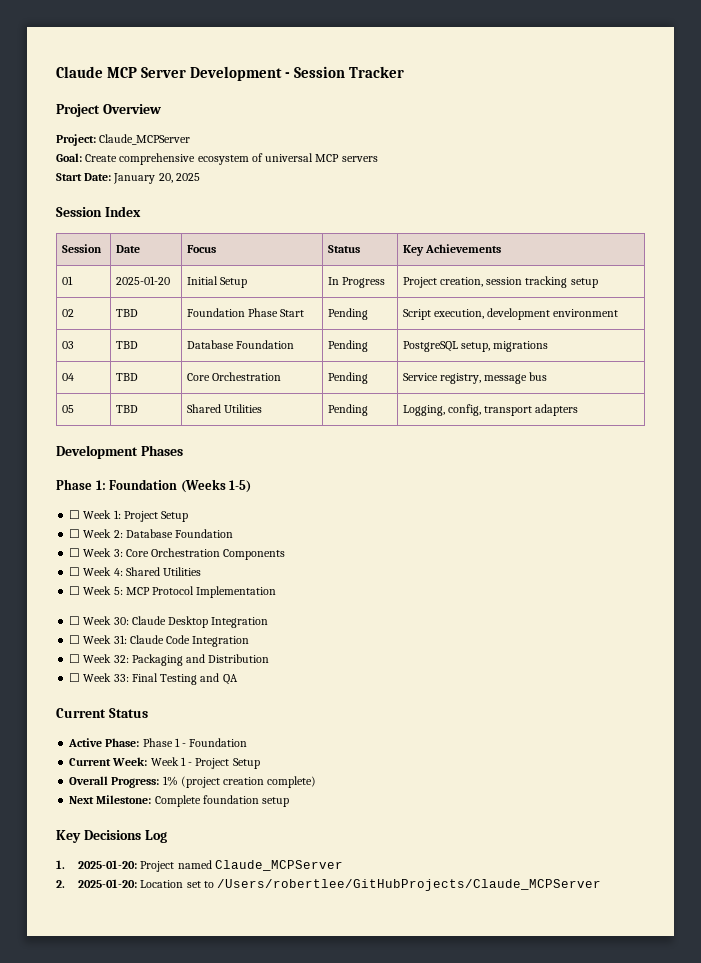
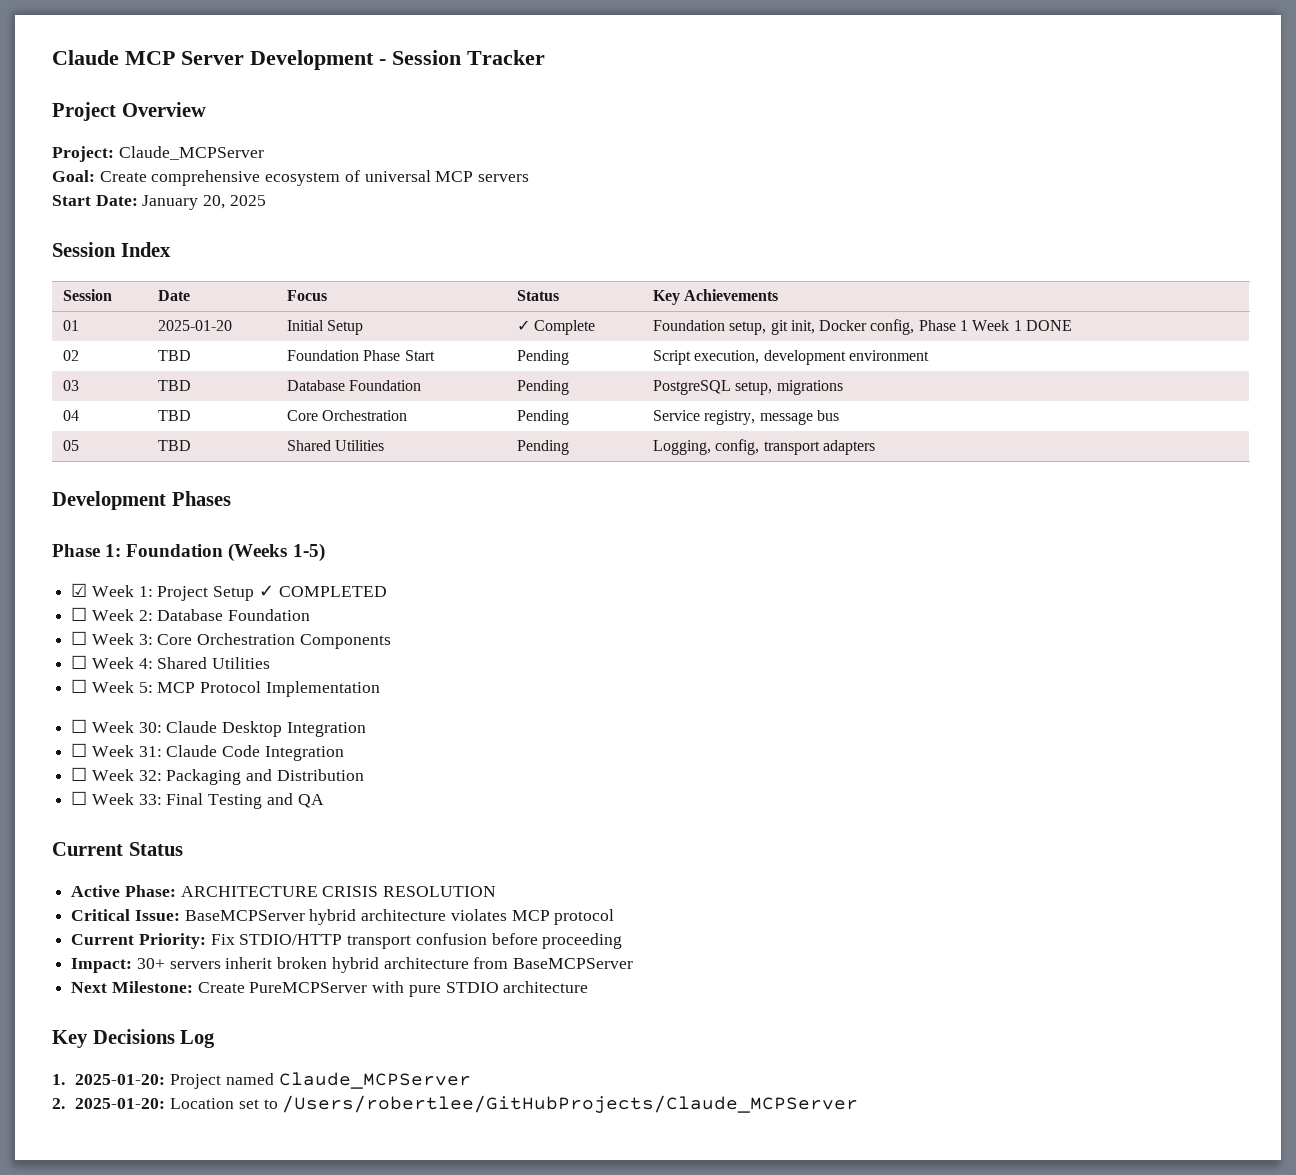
- 01 | 2025-01-20 | Initial Setup | In Progress | Project creation, session tracking setup
+ 01 | 2025-01-20 | Initial Setup | ✓ Complete | Foundation setup, git init, Docker config, Phase 1 Week 1 DONE
- ☐ Week 1: Project Setup
+ ☑ Week 1: Project Setup ✓ COMPLETED
- Active Phase: Phase 1 - Foundation
- Current Week: Week 1 - Project Setup
- Overall Progress: 1% (project creation complete)
- Next Milestone: Complete foundation setup
+ Active Phase: ARCHITECTURE CRISIS RESOLUTION
+ Critical Issue: BaseMCPServer hybrid architecture violates MCP protocol
+ Current Priority: Fix STDIO/HTTP transport confusion before proceeding
+ Impact: 30+ servers inherit broken hybrid architecture from BaseMCPServer
+ Next Milestone: Create PureMCPServer with pure STDIO architecture

